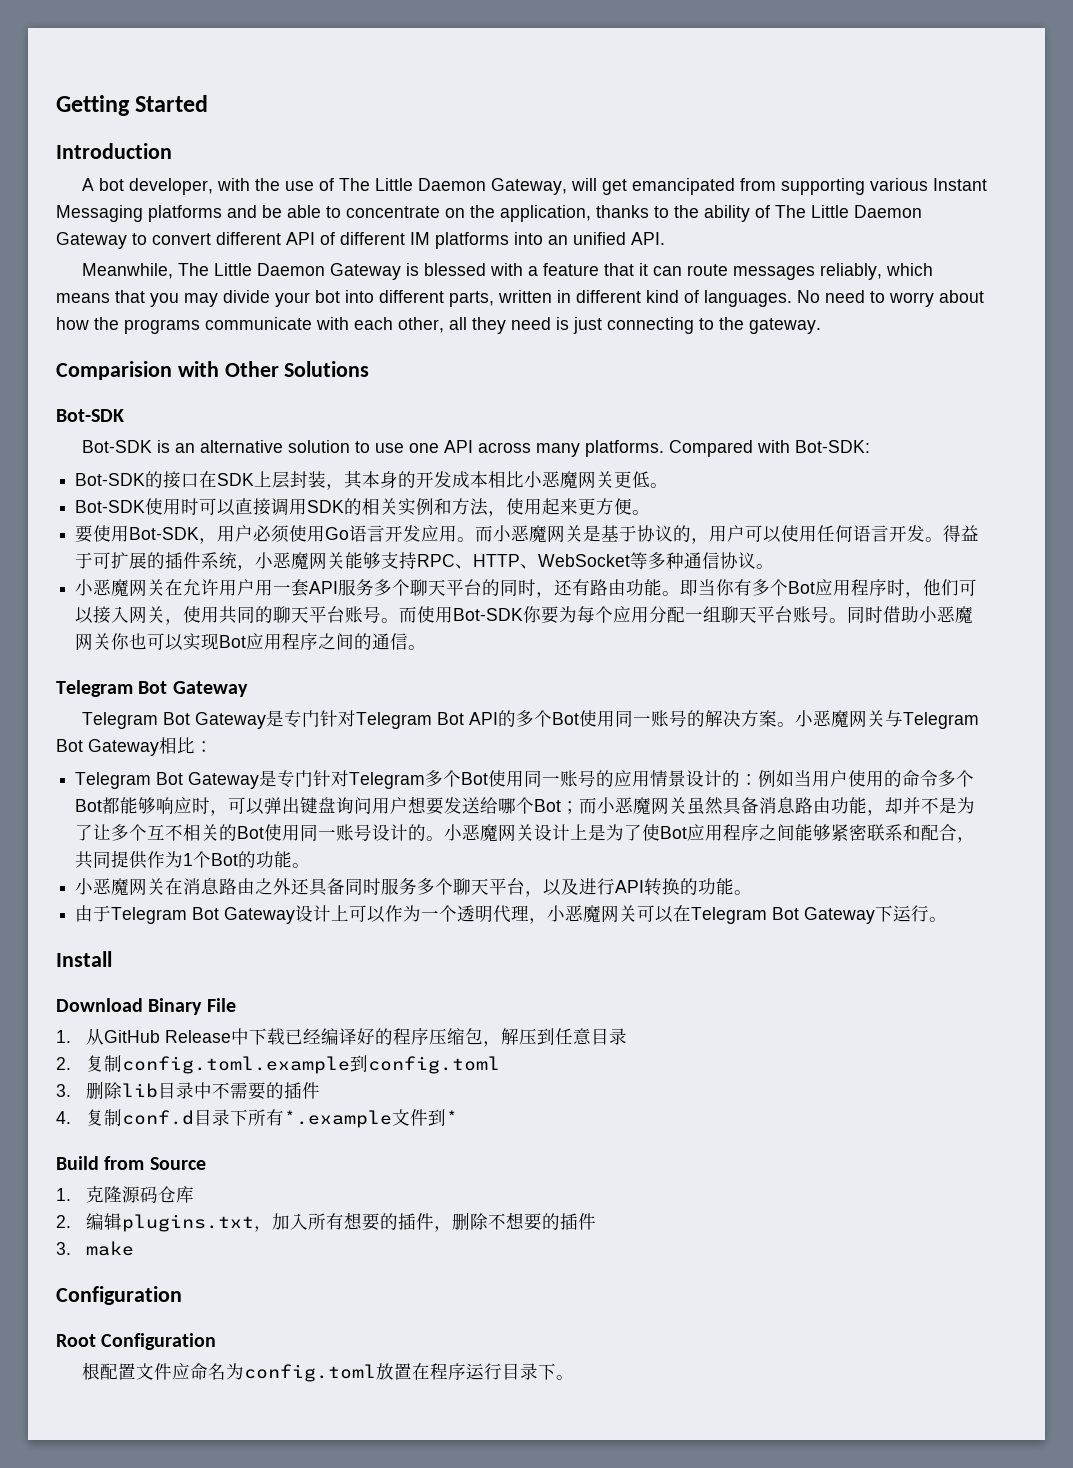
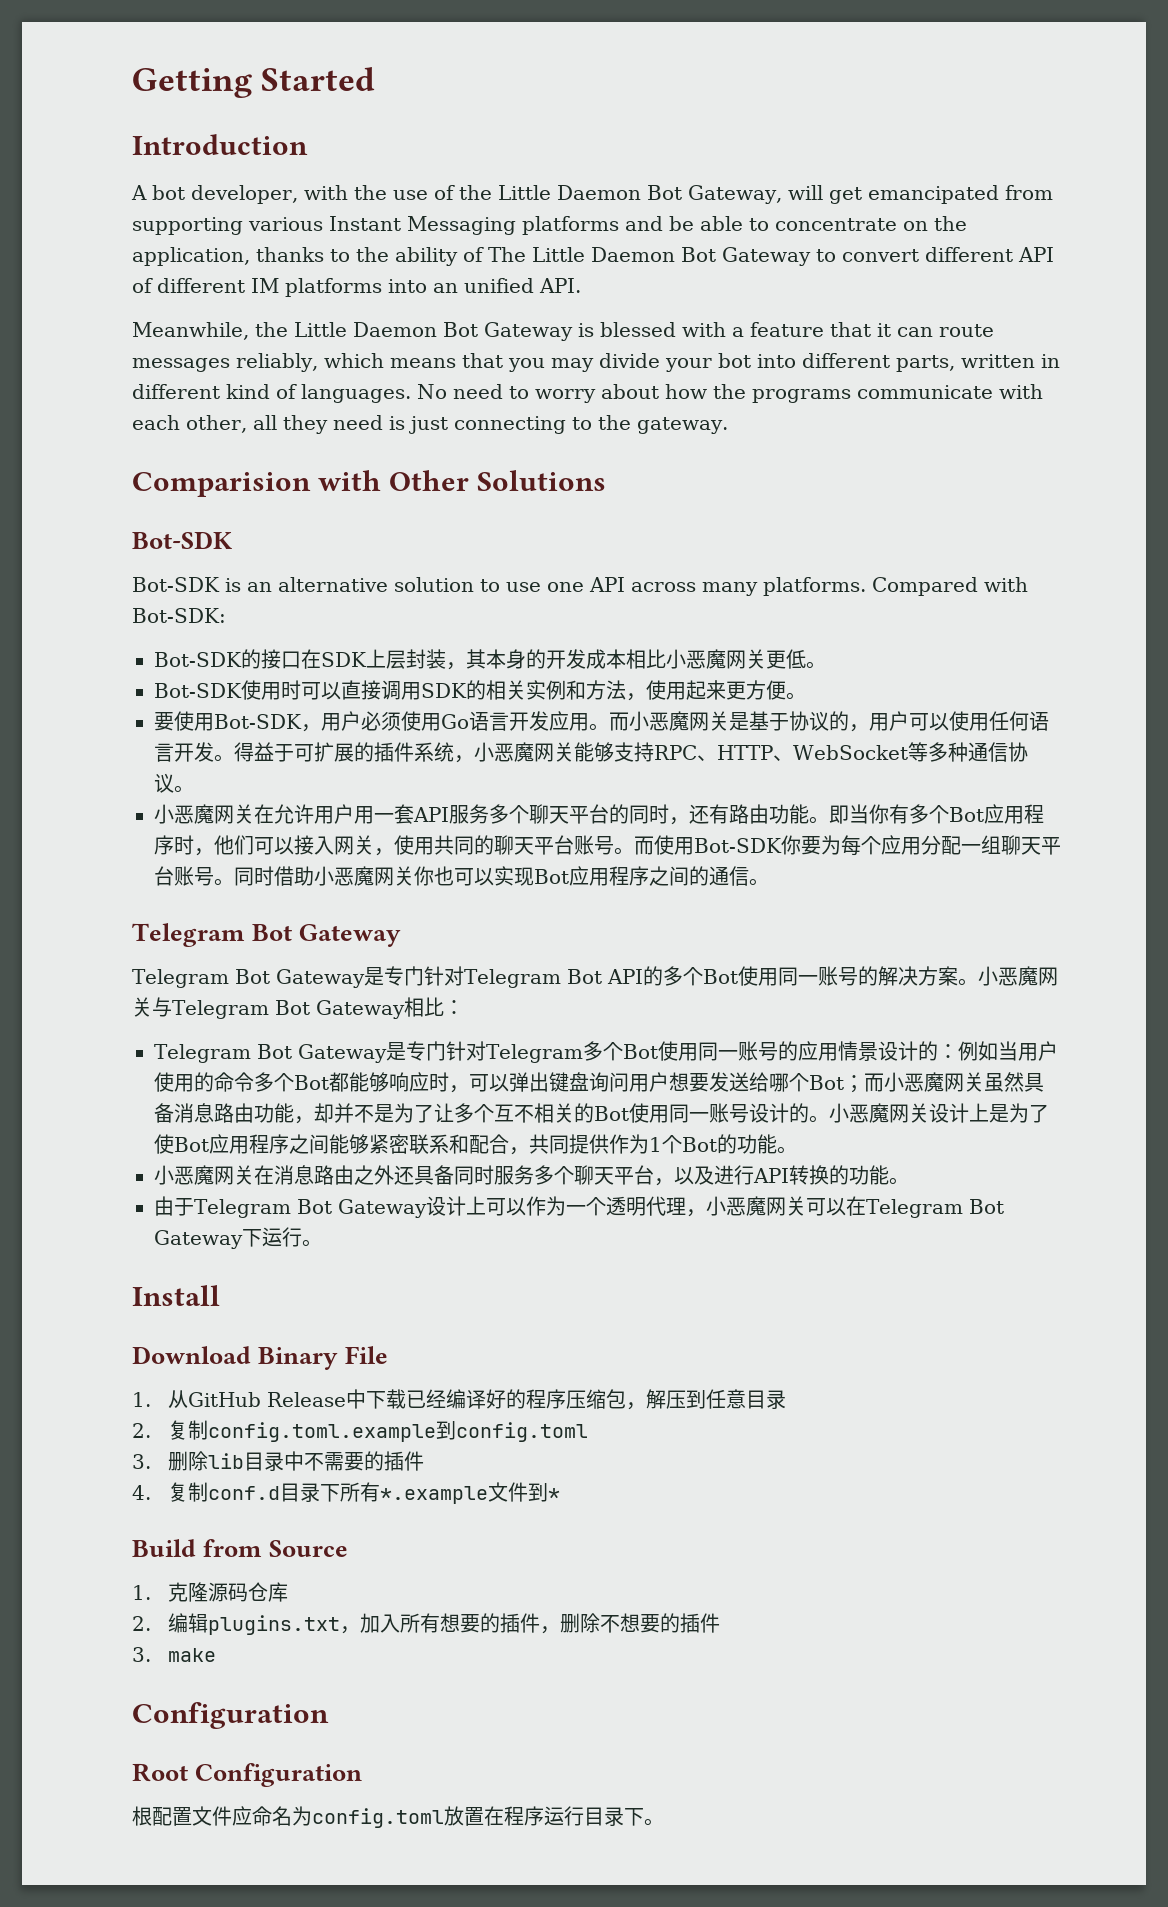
- A bot developer, with the use of The Little Daemon Gateway, will get emancipated from supporting various Instant Messaging platforms and be able to concentrate on the application, thanks to the ability of The Little Daemon Gateway to convert different API of different IM platforms into an unified API.
+ A bot developer, with the use of the Little Daemon Bot Gateway, will get emancipated from supporting various Instant Messaging platforms and be able to concentrate on the application, thanks to the ability of The Little Daemon Bot Gateway to convert different API of different IM platforms into an unified API.
- Meanwhile, The Little Daemon Gateway is blessed with a feature that it can route messages reliably, which means that you may divide your bot into different parts, written in different kind of languages.
+ Meanwhile, the Little Daemon Bot Gateway is blessed with a feature that it can route messages reliably, which means that you may divide your bot into different parts, written in different kind of languages.

